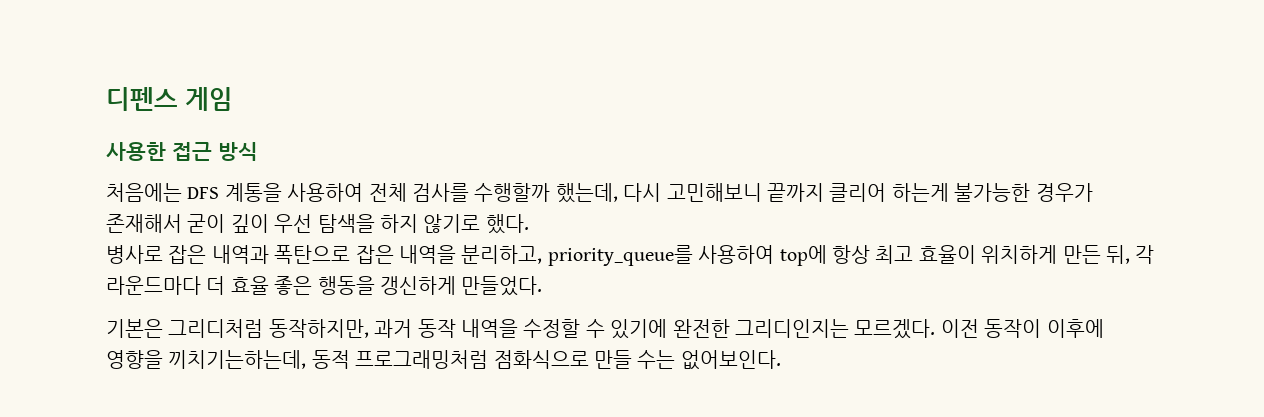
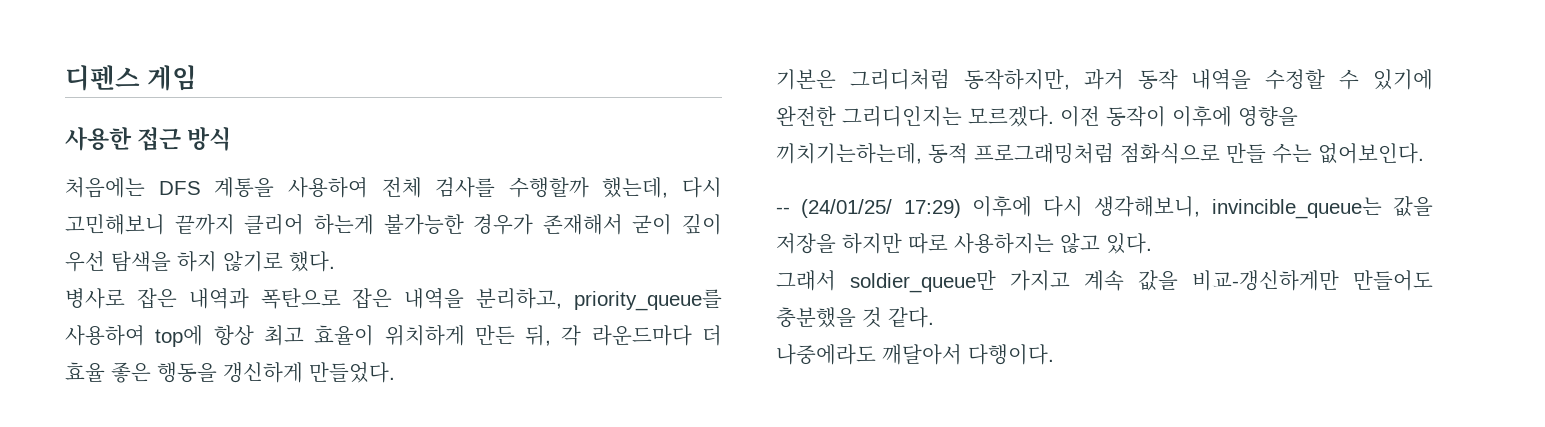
+ -- (24/01/25/ 17:29) 이후에 다시 생각해보니, invincible_queue는 값을 저장을 하지만 따로 사용하지는 않고 있다.
+ 그래서 soldier_queue만 가지고 계속 값을 비교-갱신하게만 만들어도 충분했을 것 같다.
+ 나중에라도 깨달아서 다행이다.

